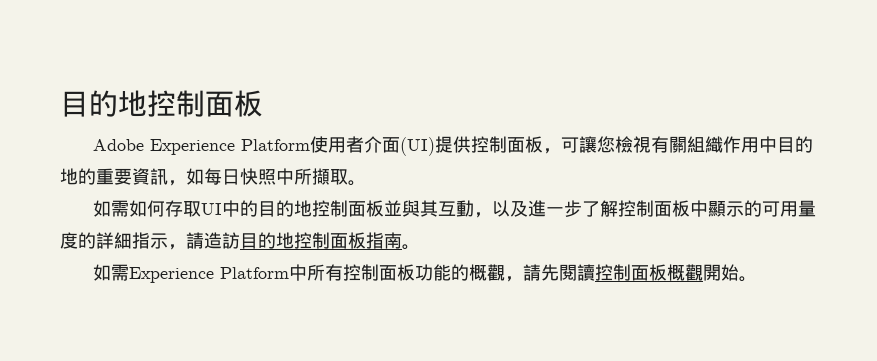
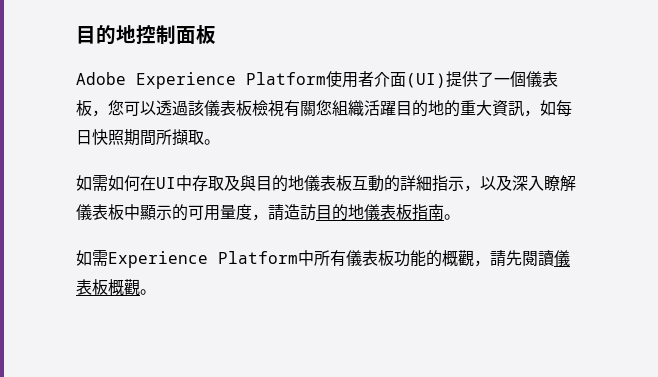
- Adobe Experience Platform使用者介面(UI)提供控制面板，可讓您檢視有關組織作用中目的地的重要資訊，如每日快照中所擷取。
+ Adobe Experience Platform使用者介面(UI)提供了一個儀表板，您可以透過該儀表板檢視有關您組織活躍目的地的重大資訊，如每日快照期間所擷取。
- 如需如何存取UI中的目的地控制面板並與其互動，以及進一步了解控制面板中顯示的可用量度的詳細指示，請造訪目的地控制面板指南。
+ 如需如何在UI中存取及與目的地儀表板互動的詳細指示，以及深入瞭解儀表板中顯示的可用量度，請造訪目的地儀表板指南。
- 如需Experience Platform中所有控制面板功能的概觀，請先閱讀控制面板概觀開始。
+ 如需Experience Platform中所有儀表板功能的概觀，請先閱讀儀表板概觀。

